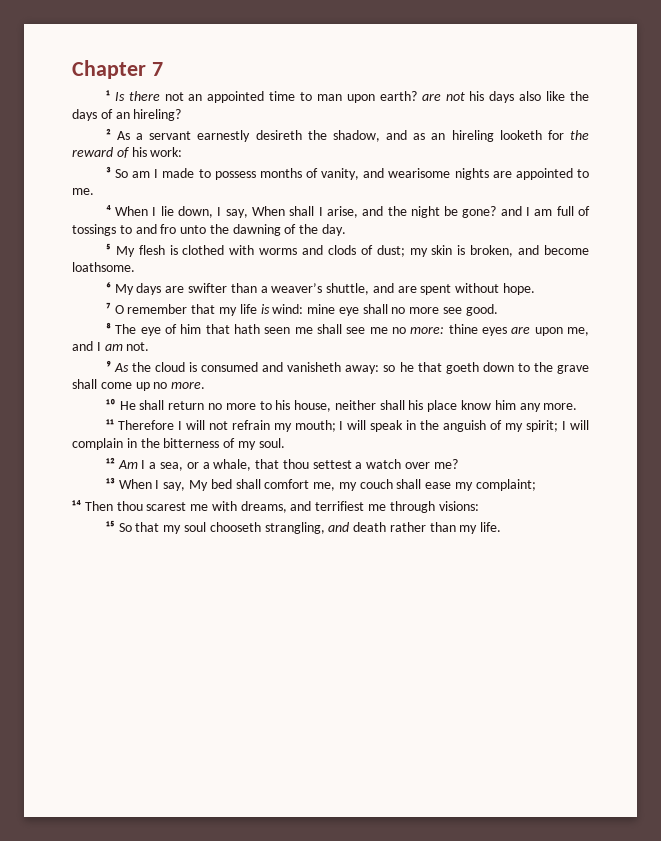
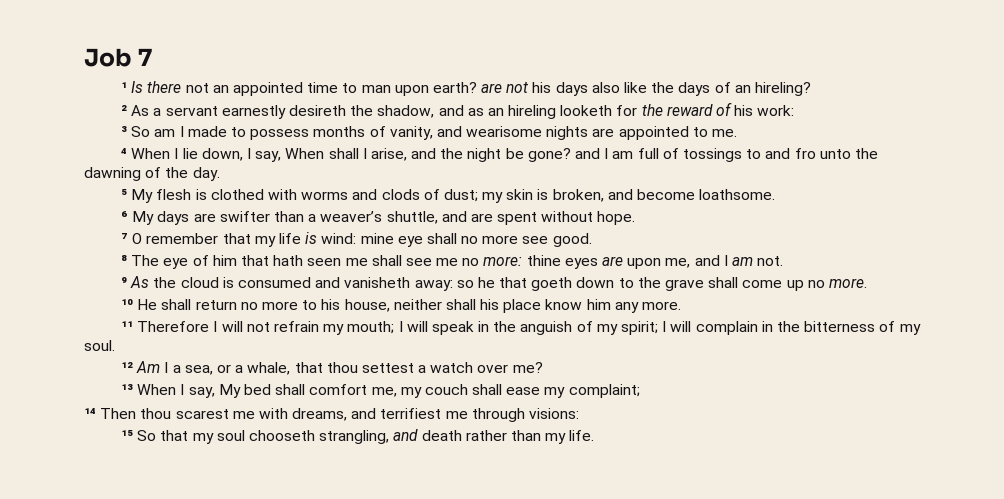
- Chapter 7
+ Job 7

